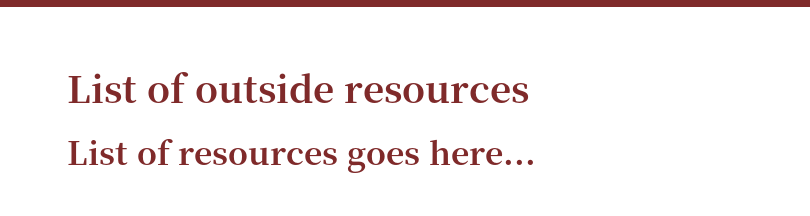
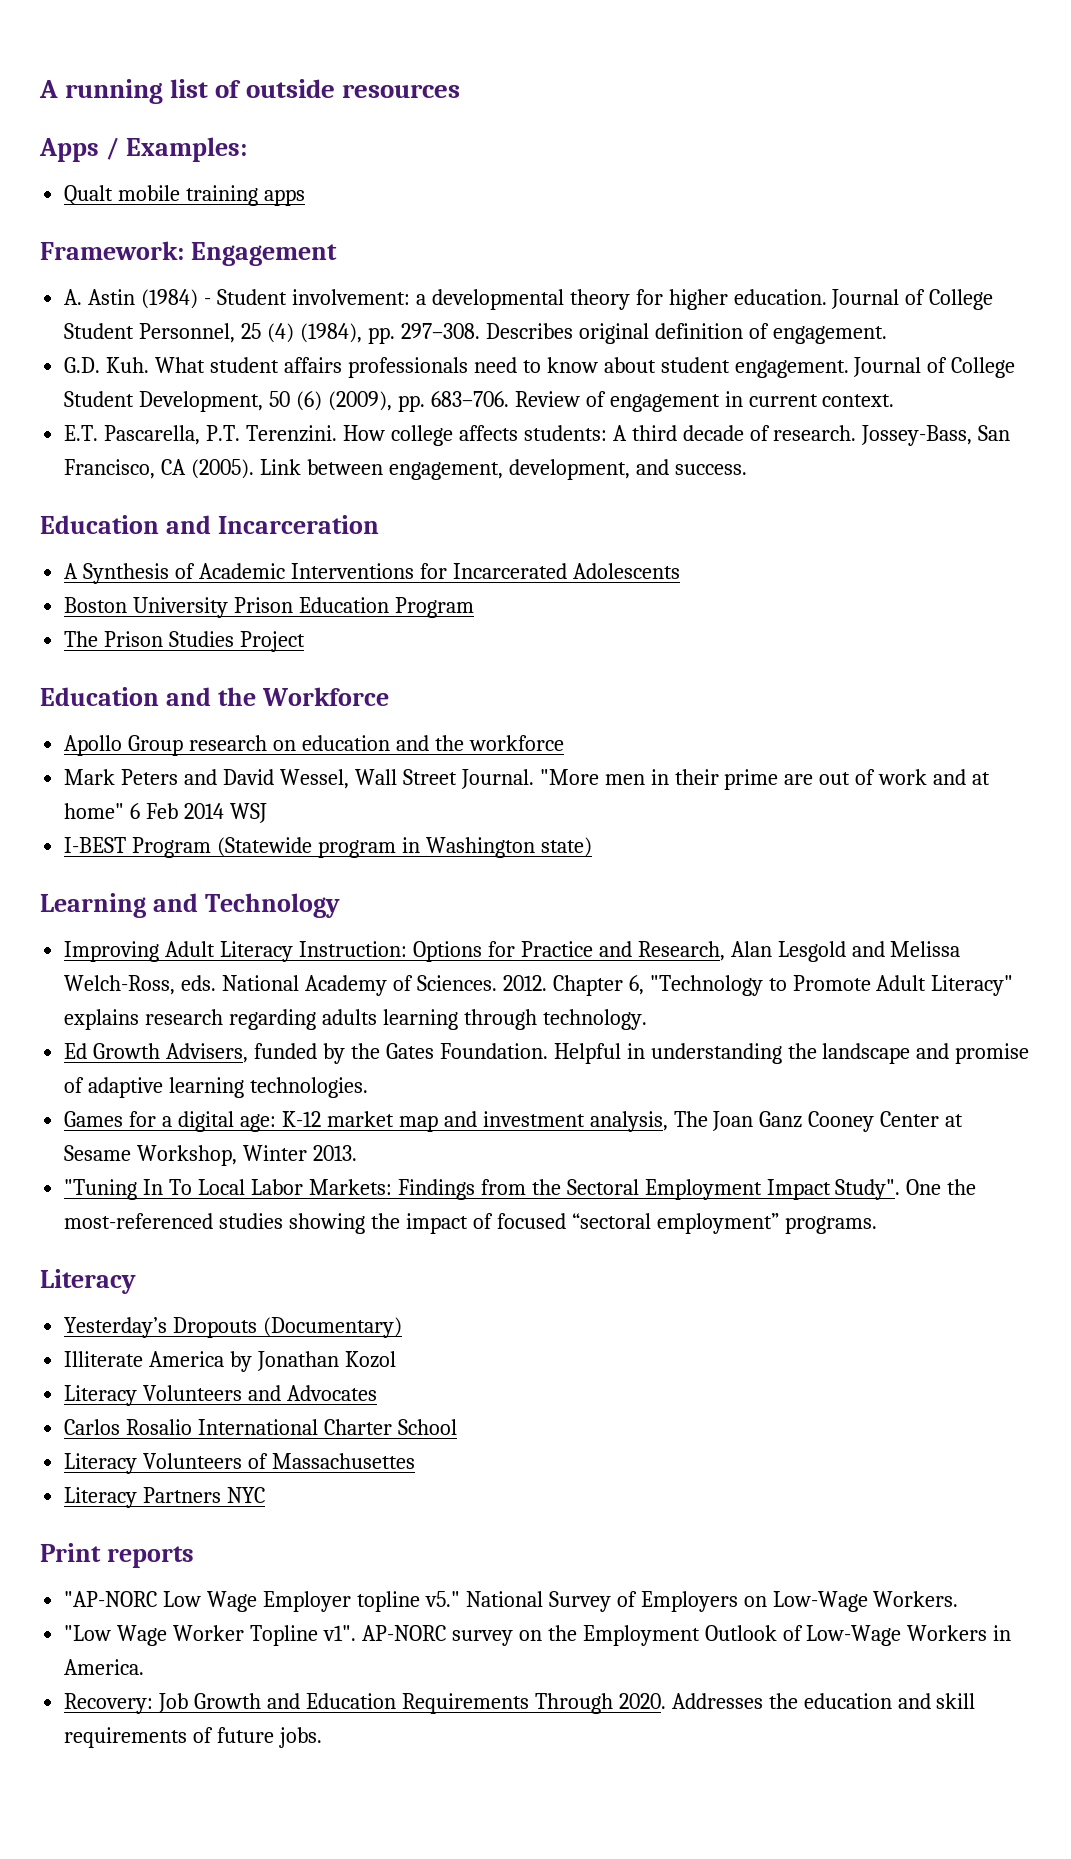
- List of outside resources
+ A running list of outside resources
- List of resources goes here...
+ Apps / Examples:
+ Qualt mobile training apps
+ Framework: Engagement
+ A. Astin (1984) - Student involvement: a developmental theory for higher education. Journal of College Student Personnel, 25 (4) (1984), pp. 297–308. Describes original definition of engagement.
+ G.D. Kuh. What student affairs professionals need to know about student engagement. Journal of College Student Development, 50 (6) (2009), pp. 683–706. Review of engagement in current context.
+ E.T. Pascarella, P.T. Terenzini. How college affects students: A third decade of research. Jossey-Bass, San Francisco, CA (2005). Link between engagement, development, and success.
+ Education and Incarceration
+ A Synthesis of Academic Interventions for Incarcerated Adolescents
+ Boston University Prison Education Program
+ The Prison Studies Project
+ Education and the Workforce
+ Apollo Group research on education and the workforce
+ Mark Peters and David Wessel, Wall Street Journal. "More men in their prime are out of work and at home" 6 Feb 2014 WSJ
+ I-BEST Program (Statewide program in Washington state)
+ Learning and Technology
+ Improving Adult Literacy Instruction: Options for Practice and Research, Alan Lesgold and Melissa Welch-Ross, eds. National Academy of Sciences. 2012. Chapter 6, "Technology to Promote Adult Literacy" explains research regarding adults learning through technology.
+ Ed Growth Advisers, funded by the Gates Foundation. Helpful in understanding the landscape and promise of adaptive learning technologies.
+ Games for a digital age: K-12 market map and investment analysis, The Joan Ganz Cooney Center at Sesame Workshop, Winter 2013.
+ "Tuning In To Local Labor Markets: Findings from the Sectoral Employment Impact Study". One the most-referenced studies showing the impact of focused “sectoral employment” programs.
+ Literacy
+ Yesterday’s Dropouts (Documentary)
+ Illiterate America by Jonathan Kozol
+ Literacy Volunteers and Advocates
+ Carlos Rosalio International Charter School
+ Literacy Volunteers of Massachusettes
+ Literacy Partners NYC
+ Print reports
+ "AP-NORC Low Wage Employer topline v5." National Survey of Employers on Low-Wage Workers.
+ "Low Wage Worker Topline v1". AP-NORC survey on the Employment Outlook of Low-Wage Workers in America.
+ Recovery: Job Growth and Education Requirements Through 2020. Addresses the education and skill requirements of future jobs.

